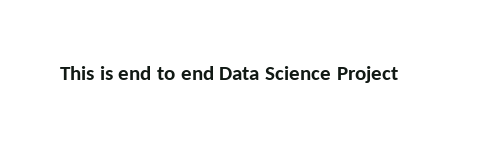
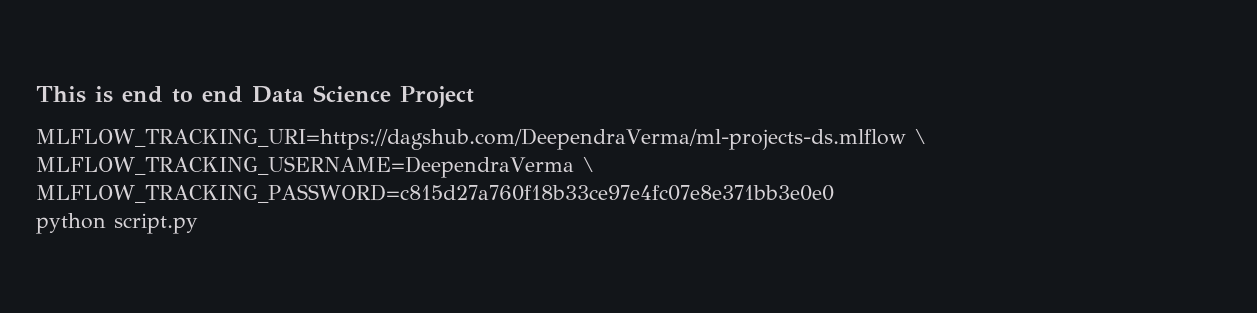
+ MLFLOW_TRACKING_URI=https://dagshub.com/DeependraVerma/ml-projects-ds.mlflow \ MLFLOW_TRACKING_USERNAME=DeependraVerma \ MLFLOW_TRACKING_PASSWORD=c815d27a760f18b33ce97e4fc07e8e371bb3e0e0
+ python script.py

